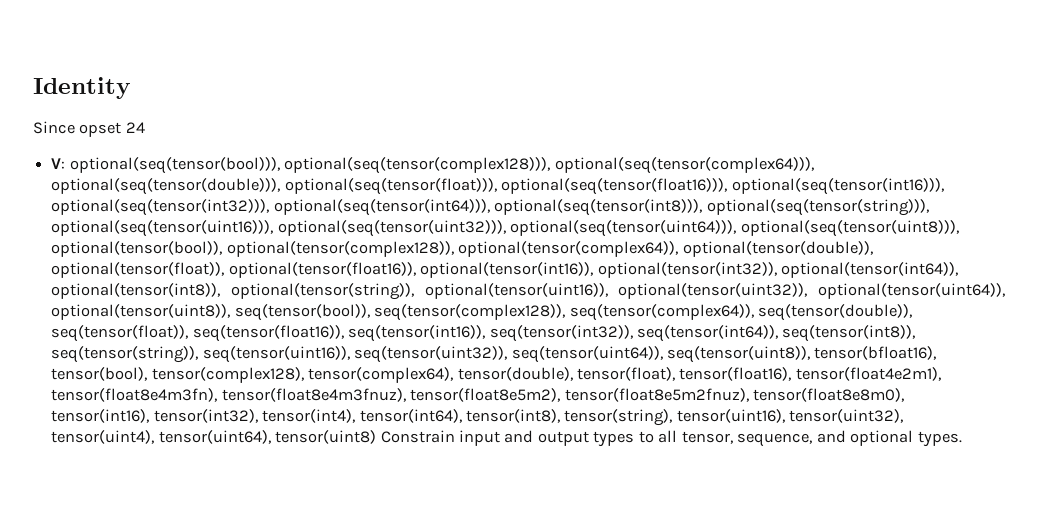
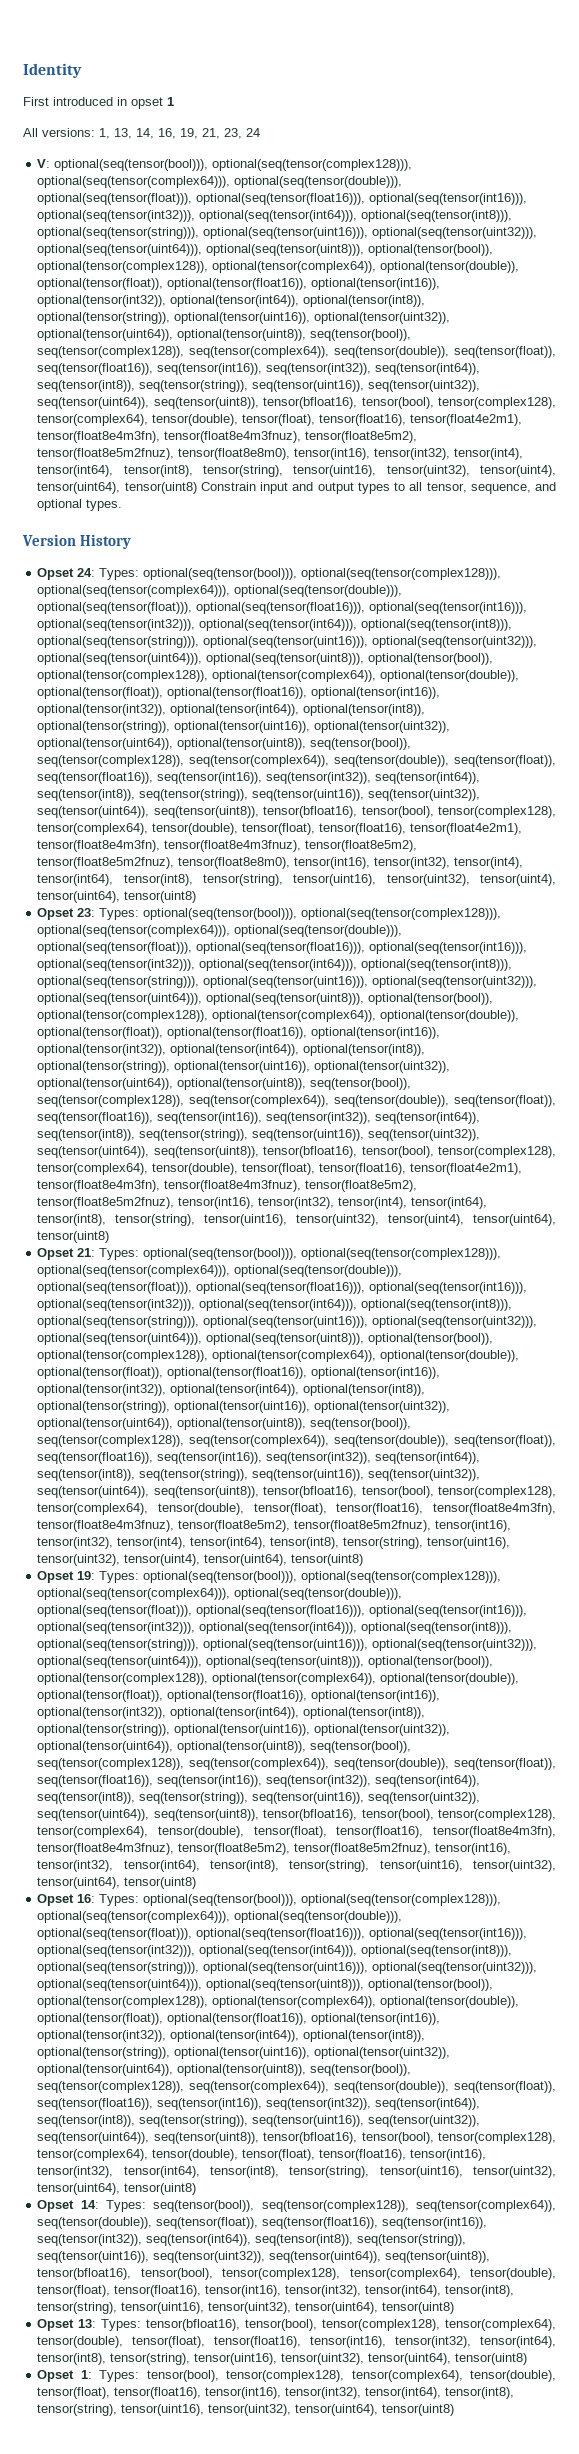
- Since opset 24
+ First introduced in opset 1
+ All versions: 1, 13, 14, 16, 19, 21, 23, 24
+ Version History
+ Opset 24: Types: optional(seq(tensor(bool))), optional(seq(tensor(complex128))), optional(seq(tensor(complex64))), optional(seq(tensor(double))), optional(seq(tensor(float))), optional(seq(tensor(float16))), optional(seq(tensor(int16))), optional(seq(tensor(int32))), optional(seq(tensor(int64))), optional(seq(tensor(int8))), optional(seq(tensor(string))), optional(seq(tensor(uint16))), optional(seq(tensor(uint32))), optional(seq(tensor(uint64))), optional(seq(tensor(uint8))), optional(tensor(bool)), optional(tensor(complex128)), optional(tensor(complex64)), optional(tensor(double)), optional(tensor(float)), optional(tensor(float16)), optional(tensor(int16)), optional(tensor(int32)), optional(tensor(int64)), optional(tensor(int8)), optional(tensor(string)), optional(tensor(uint16)), optional(tensor(uint32)), optional(tensor(uint64)), optional(tensor(uint8)), seq(tensor(bool)), seq(tensor(complex128)), seq(tensor(complex64)), seq(tensor(double)), seq(tensor(float)), seq(tensor(float16)), seq(tensor(int16)), seq(tensor(int32)), seq(tensor(int64)), seq(tensor(int8)), seq(tensor(string)), seq(tensor(uint16)), seq(tensor(uint32)), seq(tensor(uint64)), seq(tensor(uint8)), tensor(bfloat16), tensor(bool), tensor(complex128), tensor(complex64), tensor(double), tensor(float), tensor(float16), tensor(float4e2m1), tensor(float8e4m3fn), tensor(float8e4m3fnuz), tensor(float8e5m2), tensor(float8e5m2fnuz), tensor(float8e8m0), tensor(int16), tensor(int32), tensor(int4), tensor(int64), tensor(int8), tensor(string), tensor(uint16), tensor(uint32), tensor(uint4), tensor(uint64), tensor(uint8)
+ Opset 23: Types: optional(seq(tensor(bool))), optional(seq(tensor(complex128))), optional(seq(tensor(complex64))), optional(seq(tensor(double))), optional(seq(tensor(float))), optional(seq(tensor(float16))), optional(seq(tensor(int16))), optional(seq(tensor(int32))), optional(seq(tensor(int64))), optional(seq(tensor(int8))), optional(seq(tensor(string))), optional(seq(tensor(uint16))), optional(seq(tensor(uint32))), optional(seq(tensor(uint64))), optional(seq(tensor(uint8))), optional(tensor(bool)), optional(tensor(complex128)), optional(tensor(complex64)), optional(tensor(double)), optional(tensor(float)), optional(tensor(float16)), optional(tensor(int16)), optional(tensor(int32)), optional(tensor(int64)), optional(tensor(int8)), optional(tensor(string)), optional(tensor(uint16)), optional(tensor(uint32)), optional(tensor(uint64)), optional(tensor(uint8)), seq(tensor(bool)), seq(tensor(complex128)), seq(tensor(complex64)), seq(tensor(double)), seq(tensor(float)), seq(tensor(float16)), seq(tensor(int16)), seq(tensor(int32)), seq(tensor(int64)), seq(tensor(int8)), seq(tensor(string)), seq(tensor(uint16)), seq(tensor(uint32)), seq(tensor(uint64)), seq(tensor(uint8)), tensor(bfloat16), tensor(bool), tensor(complex128), tensor(complex64), tensor(double), tensor(float), tensor(float16), tensor(float4e2m1), tensor(float8e4m3fn), tensor(float8e4m3fnuz), tensor(float8e5m2), tensor(float8e5m2fnuz), tensor(int16), tensor(int32), tensor(int4), tensor(int64), tensor(int8), tensor(string), tensor(uint16), tensor(uint32), tensor(uint4), tensor(uint64), tensor(uint8)
+ Opset 21: Types: optional(seq(tensor(bool))), optional(seq(tensor(complex128))), optional(seq(tensor(complex64))), optional(seq(tensor(double))), optional(seq(tensor(float))), optional(seq(tensor(float16))), optional(seq(tensor(int16))), optional(seq(tensor(int32))), optional(seq(tensor(int64))), optional(seq(tensor(int8))), optional(seq(tensor(string))), optional(seq(tensor(uint16))), optional(seq(tensor(uint32))), optional(seq(tensor(uint64))), optional(seq(tensor(uint8))), optional(tensor(bool)), optional(tensor(complex128)), optional(tensor(complex64)), optional(tensor(double)), optional(tensor(float)), optional(tensor(float16)), optional(tensor(int16)), optional(tensor(int32)), optional(tensor(int64)), optional(tensor(int8)), optional(tensor(string)), optional(tensor(uint16)), optional(tensor(uint32)), optional(tensor(uint64)), optional(tensor(uint8)), seq(tensor(bool)), seq(tensor(complex128)), seq(tensor(complex64)), seq(tensor(double)), seq(tensor(float)), seq(tensor(float16)), seq(tensor(int16)), seq(tensor(int32)), seq(tensor(int64)), seq(tensor(int8)), seq(tensor(string)), seq(tensor(uint16)), seq(tensor(uint32)), seq(tensor(uint64)), seq(tensor(uint8)), tensor(bfloat16), tensor(bool), tensor(complex128), tensor(complex64), tensor(double), tensor(float), tensor(float16), tensor(float8e4m3fn), tensor(float8e4m3fnuz), tensor(float8e5m2), tensor(float8e5m2fnuz), tensor(int16), tensor(int32), tensor(int4), tensor(int64), tensor(int8), tensor(string), tensor(uint16), tensor(uint32), tensor(uint4), tensor(uint64), tensor(uint8)
+ Opset 19: Types: optional(seq(tensor(bool))), optional(seq(tensor(complex128))), optional(seq(tensor(complex64))), optional(seq(tensor(double))), optional(seq(tensor(float))), optional(seq(tensor(float16))), optional(seq(tensor(int16))), optional(seq(tensor(int32))), optional(seq(tensor(int64))), optional(seq(tensor(int8))), optional(seq(tensor(string))), optional(seq(tensor(uint16))), optional(seq(tensor(uint32))), optional(seq(tensor(uint64))), optional(seq(tensor(uint8))), optional(tensor(bool)), optional(tensor(complex128)), optional(tensor(complex64)), optional(tensor(double)), optional(tensor(float)), optional(tensor(float16)), optional(tensor(int16)), optional(tensor(int32)), optional(tensor(int64)), optional(tensor(int8)), optional(tensor(string)), optional(tensor(uint16)), optional(tensor(uint32)), optional(tensor(uint64)), optional(tensor(uint8)), seq(tensor(bool)), seq(tensor(complex128)), seq(tensor(complex64)), seq(tensor(double)), seq(tensor(float)), seq(tensor(float16)), seq(tensor(int16)), seq(tensor(int32)), seq(tensor(int64)), seq(tensor(int8)), seq(tensor(string)), seq(tensor(uint16)), seq(tensor(uint32)), seq(tensor(uint64)), seq(tensor(uint8)), tensor(bfloat16), tensor(bool), tensor(complex128), tensor(complex64), tensor(double), tensor(float), tensor(float16), tensor(float8e4m3fn), tensor(float8e4m3fnuz), tensor(float8e5m2), tensor(float8e5m2fnuz), tensor(int16), tensor(int32), tensor(int64), tensor(int8), tensor(string), tensor(uint16), tensor(uint32), tensor(uint64), tensor(uint8)
+ Opset 16: Types: optional(seq(tensor(bool))), optional(seq(tensor(complex128))), optional(seq(tensor(complex64))), optional(seq(tensor(double))), optional(seq(tensor(float))), optional(seq(tensor(float16))), optional(seq(tensor(int16))), optional(seq(tensor(int32))), optional(seq(tensor(int64))), optional(seq(tensor(int8))), optional(seq(tensor(string))), optional(seq(tensor(uint16))), optional(seq(tensor(uint32))), optional(seq(tensor(uint64))), optional(seq(tensor(uint8))), optional(tensor(bool)), optional(tensor(complex128)), optional(tensor(complex64)), optional(tensor(double)), optional(tensor(float)), optional(tensor(float16)), optional(tensor(int16)), optional(tensor(int32)), optional(tensor(int64)), optional(tensor(int8)), optional(tensor(string)), optional(tensor(uint16)), optional(tensor(uint32)), optional(tensor(uint64)), optional(tensor(uint8)), seq(tensor(bool)), seq(tensor(complex128)), seq(tensor(complex64)), seq(tensor(double)), seq(tensor(float)), seq(tensor(float16)), seq(tensor(int16)), seq(tensor(int32)), seq(tensor(int64)), seq(tensor(int8)), seq(tensor(string)), seq(tensor(uint16)), seq(tensor(uint32)), seq(tensor(uint64)), seq(tensor(uint8)), tensor(bfloat16), tensor(bool), tensor(complex128), tensor(complex64), tensor(double), tensor(float), tensor(float16), tensor(int16), tensor(int32), tensor(int64), tensor(int8), tensor(string), tensor(uint16), tensor(uint32), tensor(uint64), tensor(uint8)
+ Opset 14: Types: seq(tensor(bool)), seq(tensor(complex128)), seq(tensor(complex64)), seq(tensor(double)), seq(tensor(float)), seq(tensor(float16)), seq(tensor(int16)), seq(tensor(int32)), seq(tensor(int64)), seq(tensor(int8)), seq(tensor(string)), seq(tensor(uint16)), seq(tensor(uint32)), seq(tensor(uint64)), seq(tensor(uint8)), tensor(bfloat16), tensor(bool), tensor(complex128), tensor(complex64), tensor(double), tensor(float), tensor(float16), tensor(int16), tensor(int32), tensor(int64), tensor(int8), tensor(string), tensor(uint16), tensor(uint32), tensor(uint64), tensor(uint8)
+ Opset 13: Types: tensor(bfloat16), tensor(bool), tensor(complex128), tensor(complex64), tensor(double), tensor(float), tensor(float16), tensor(int16), tensor(int32), tensor(int64), tensor(int8), tensor(string), tensor(uint16), tensor(uint32), tensor(uint64), tensor(uint8)
+ Opset 1: Types: tensor(bool), tensor(complex128), tensor(complex64), tensor(double), tensor(float), tensor(float16), tensor(int16), tensor(int32), tensor(int64), tensor(int8), tensor(string), tensor(uint16), tensor(uint32), tensor(uint64), tensor(uint8)

